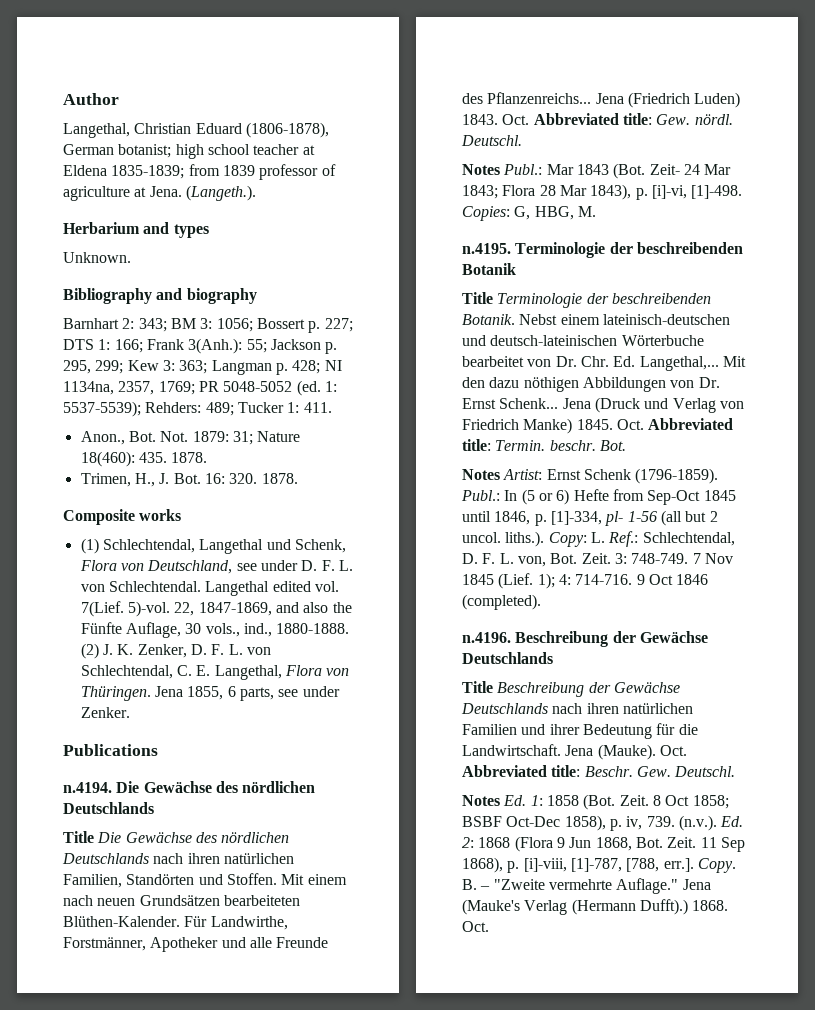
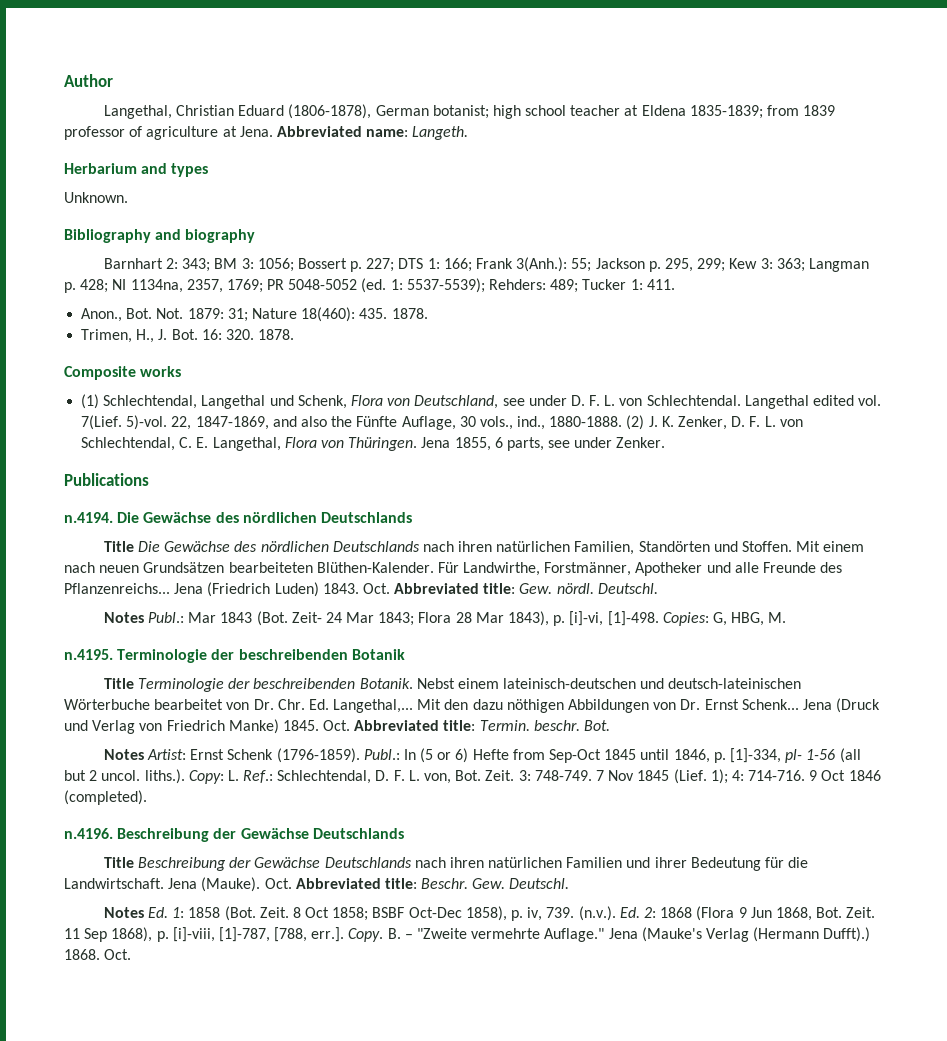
- (Langeth.).
+ Abbreviated name: Langeth.

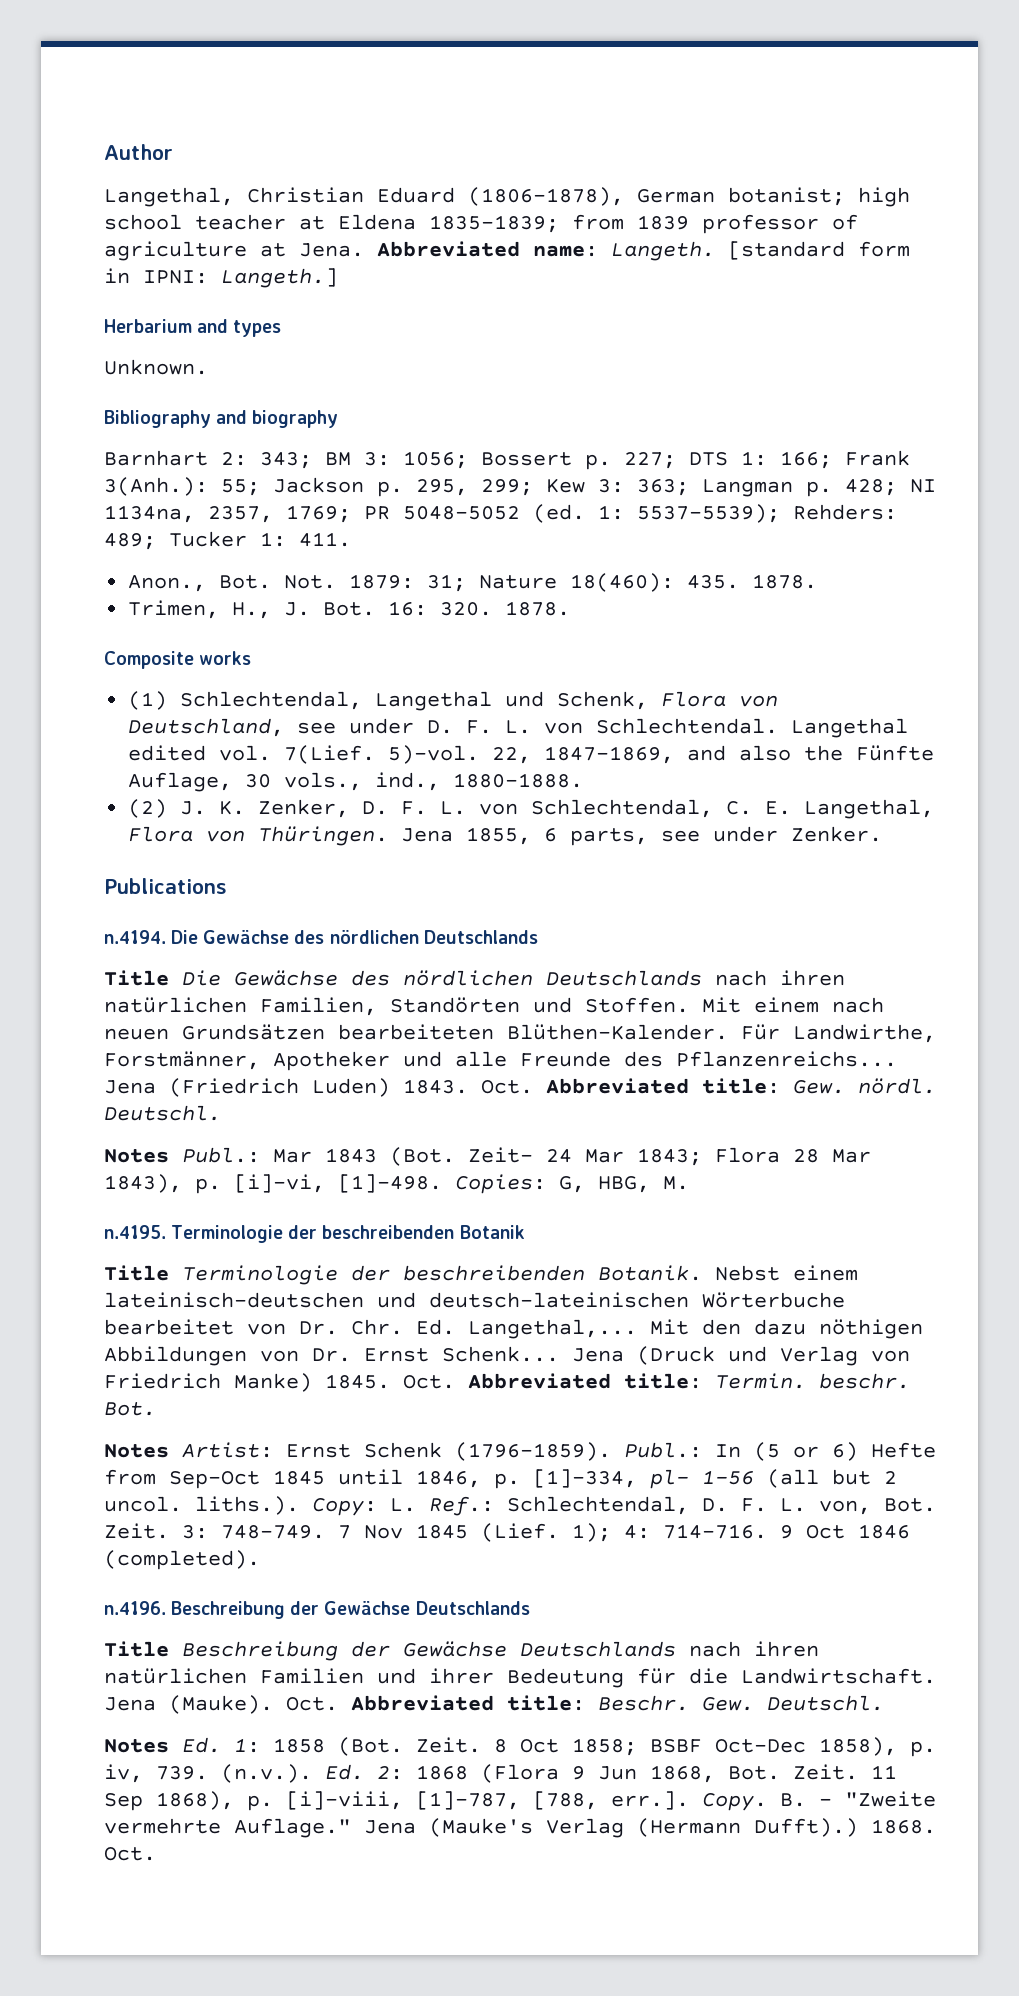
+ [standard form in IPNI: Langeth.]
- 22, 1847-1869, and also the Fünfte Auflage, 30 vols., ind., 1880-1888. (2) J. K. Zenker, D. F. L. von Schlechtendal, C. E. Langethal, Flora von Thüringen.
+ 22, 1847-1869, and also the Fünfte Auflage, 30 vols., ind., 1880-1888.
+ (2) J. K. Zenker, D. F. L. von Schlechtendal, C. E. Langethal, Flora von Thüringen.

